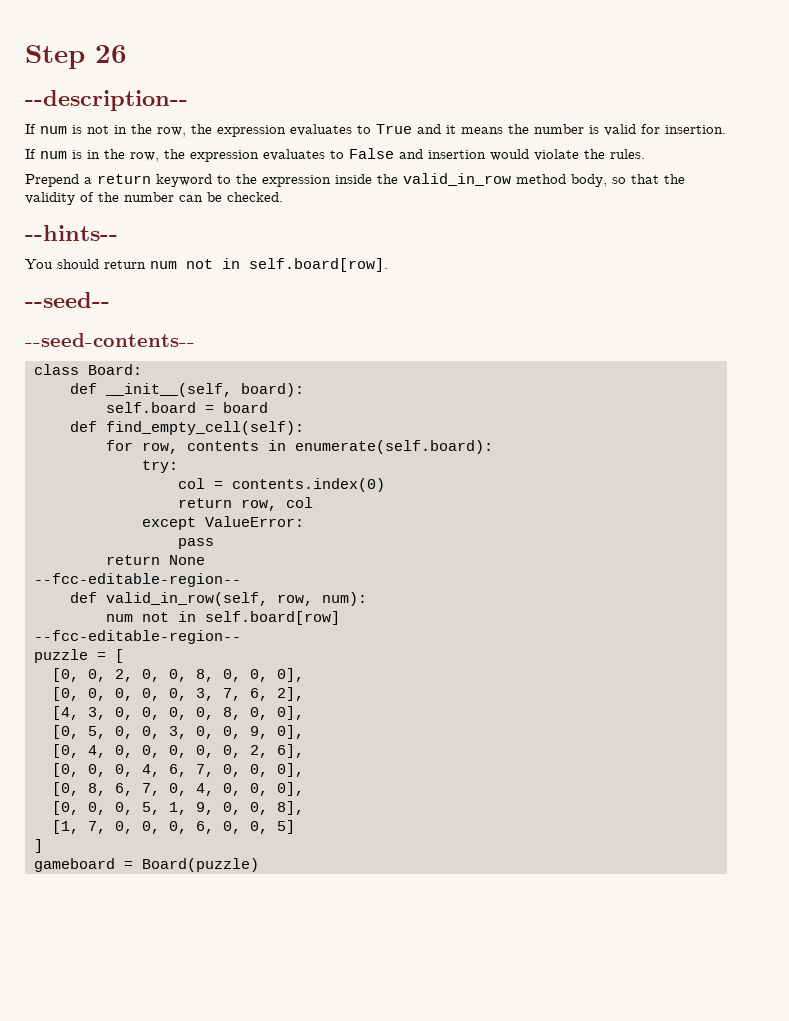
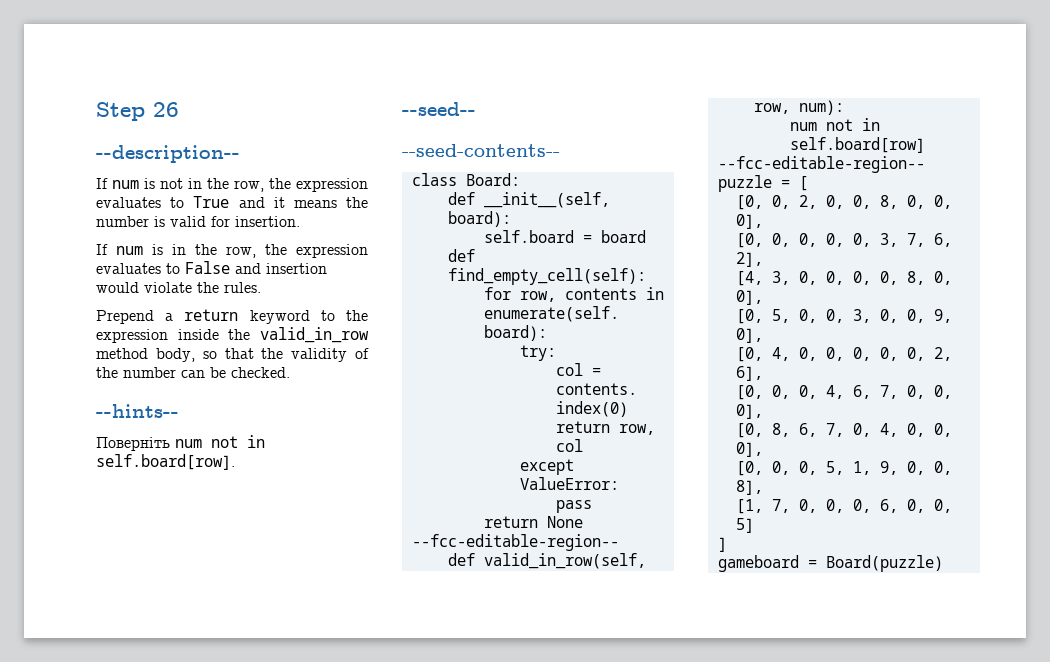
- You should return num not in self.board[row].
+ Поверніть num not in self.board[row].

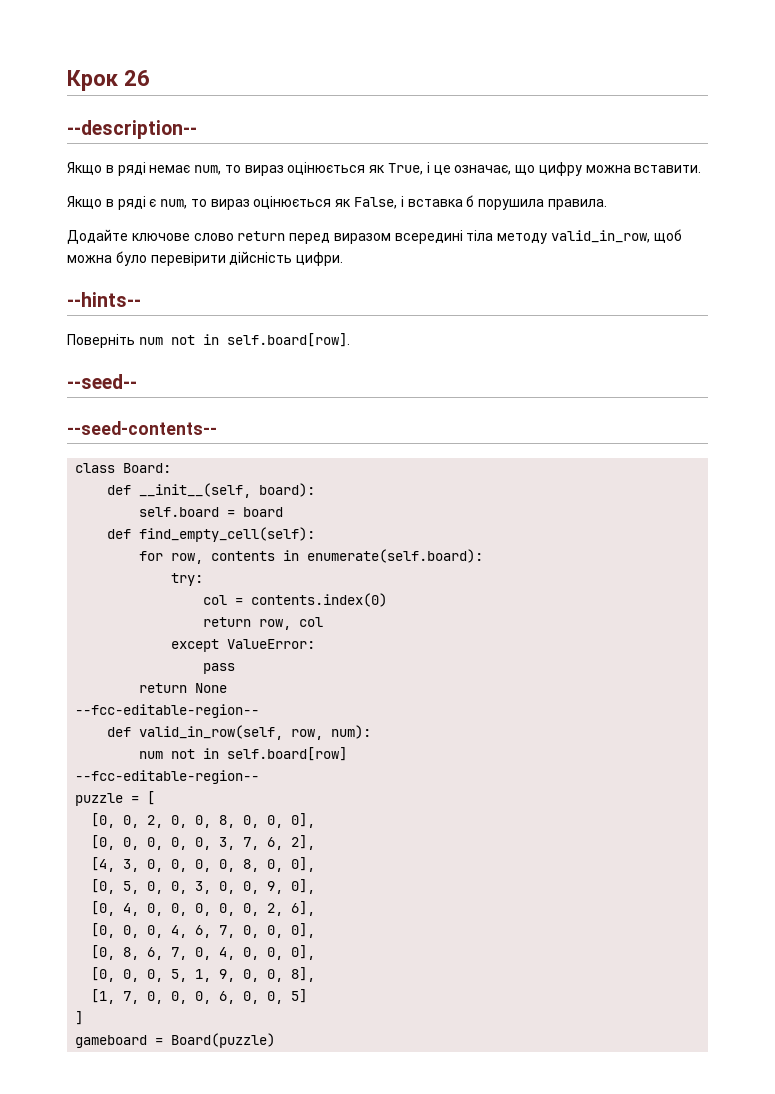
- Step 26
+ Крок 26
- If num is not in the row, the expression evaluates to True and it means the number is valid for insertion.
- If num is in the row, the expression evaluates to False and insertion would violate the rules.
- Prepend a return keyword to the expression inside the valid_in_row method body, so that the validity of the number can be checked.
+ Якщо в ряді немає num, то вираз оцінюється як True, і це означає, що цифру можна вставити.
+ Якщо в ряді є num, то вираз оцінюється як False, і вставка б порушила правила.
+ Додайте ключове слово return перед виразом всередині тіла методу valid_in_row, щоб можна було перевірити дійсність цифри.

